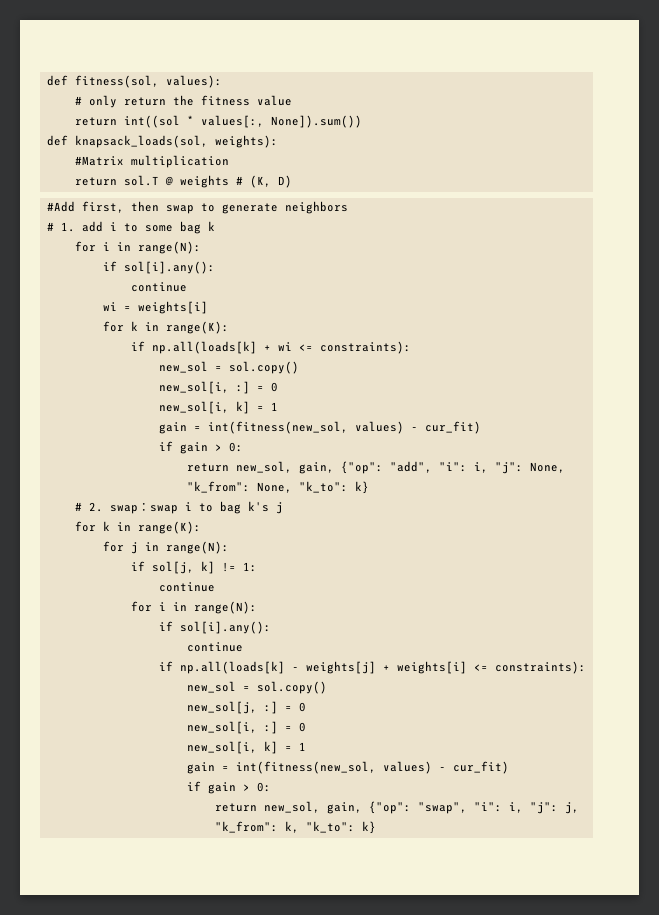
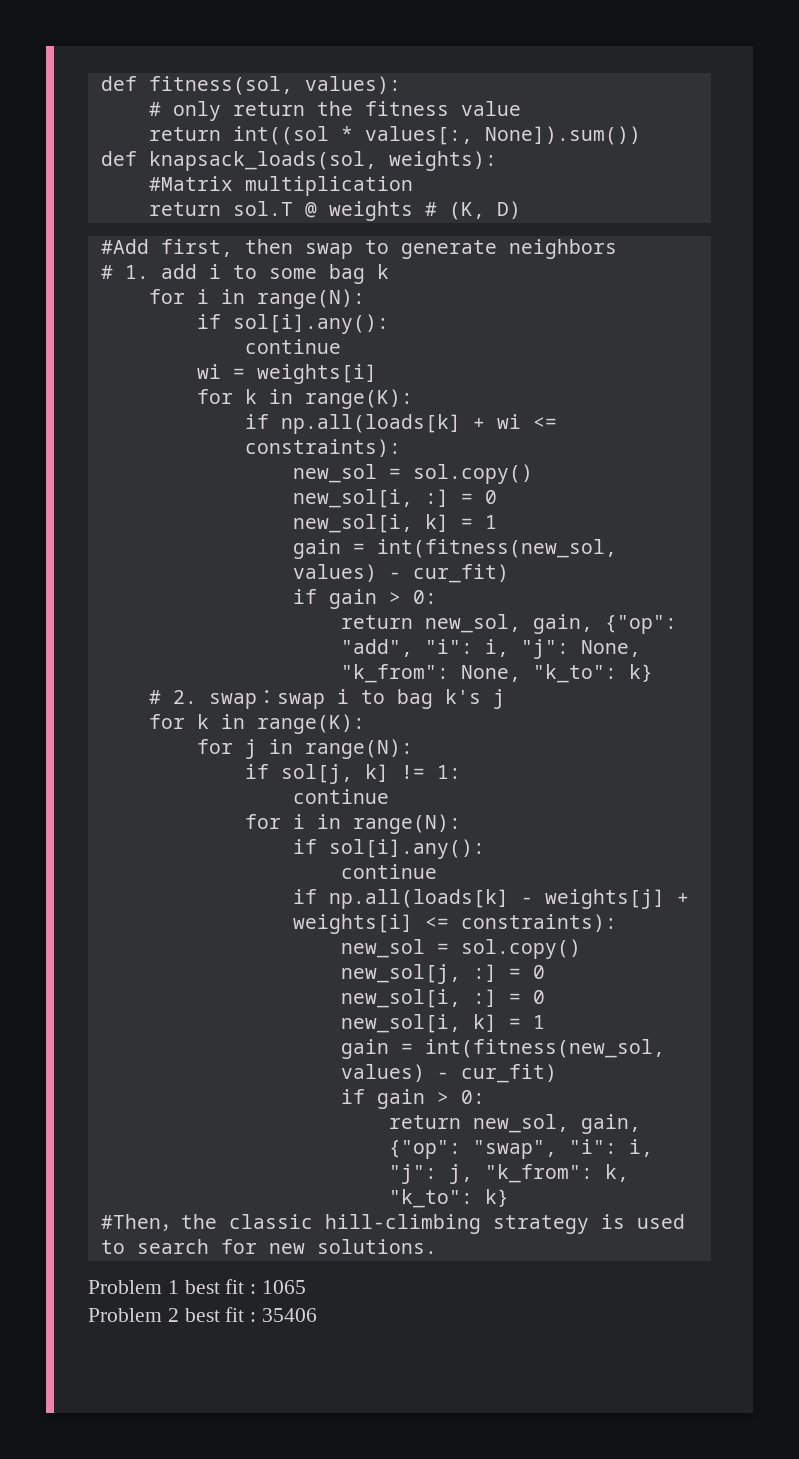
+ #Then，the classic hill-climbing strategy is used to search for new solutions.
+ Problem 1 best fit : 1065
+ Problem 2 best fit : 35406

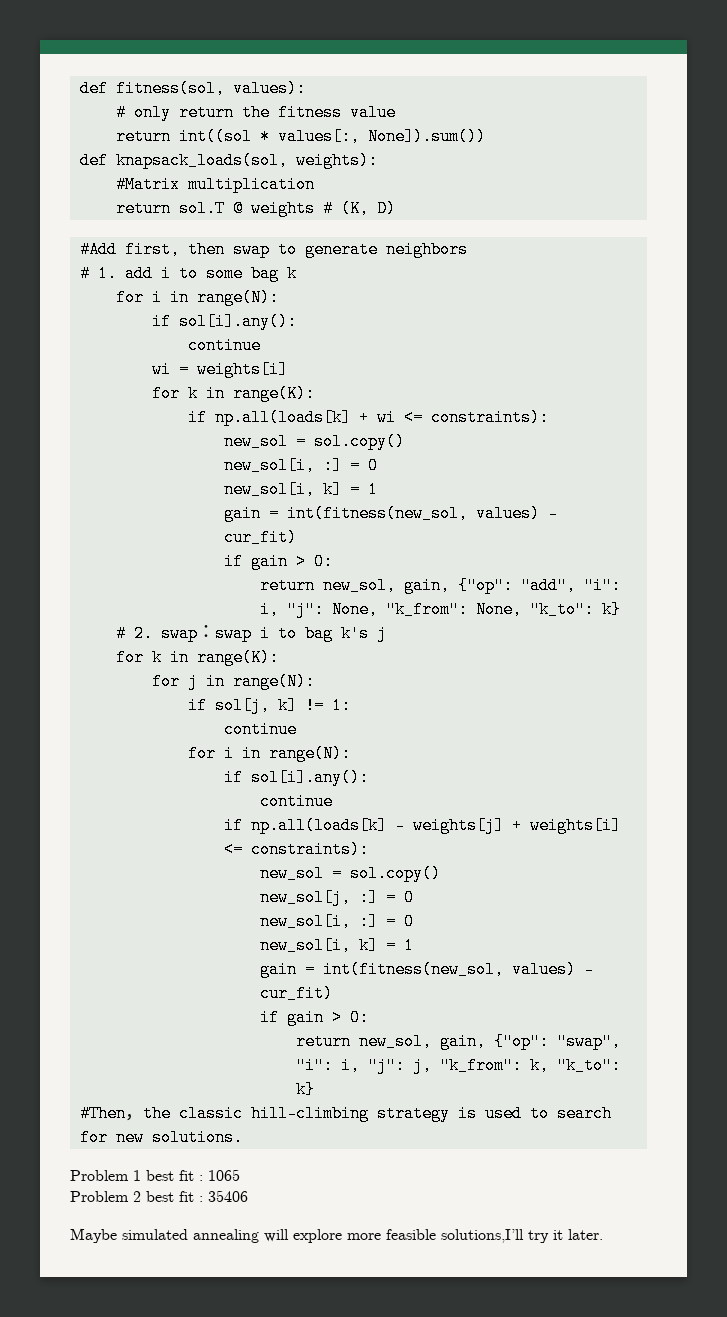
+ Maybe simulated annealing will explore more feasible solutions,I’ll try it later.

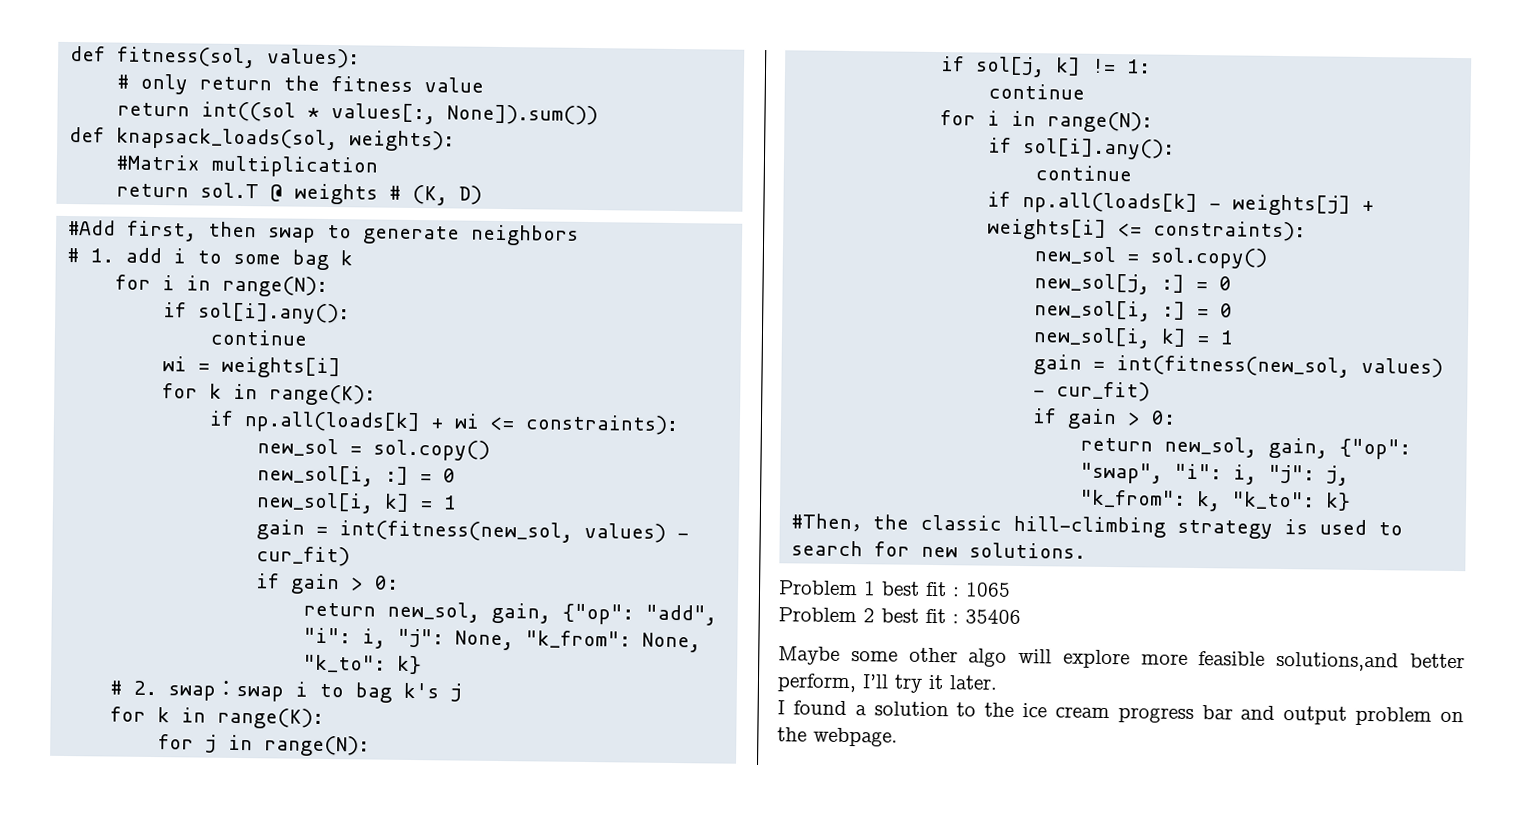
- Maybe simulated annealing will explore more feasible solutions,I’ll try it later.
+ Maybe some other algo will explore more feasible solutions,and better perform, I’ll try it later.
+ I found a solution to the ice cream progress bar and output problem on the webpage.

